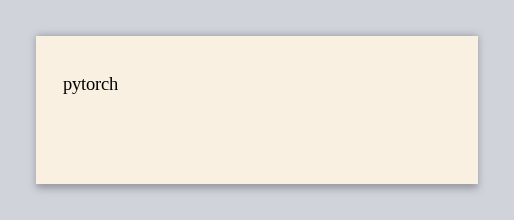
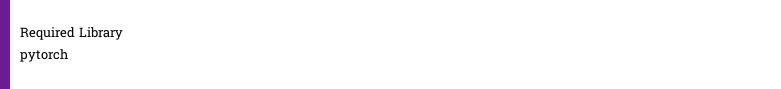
+ Required Library

